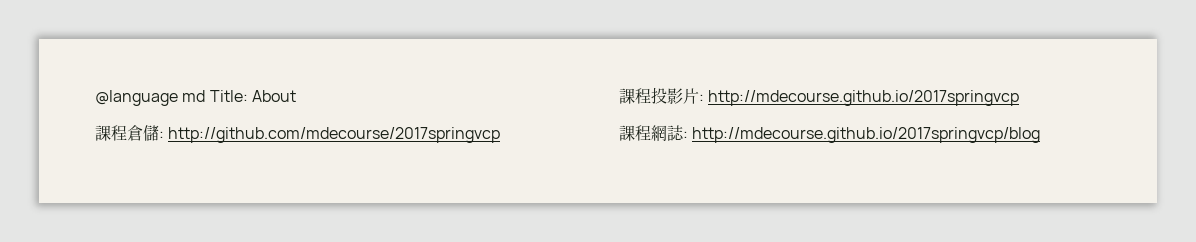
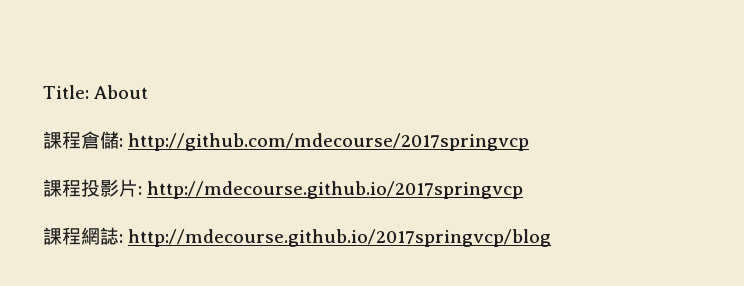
- @language md Title: About
+ Title: About

